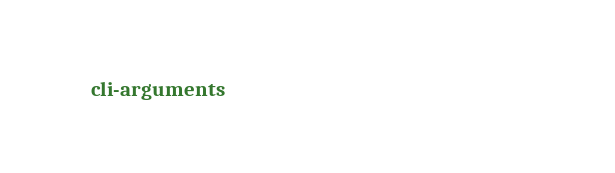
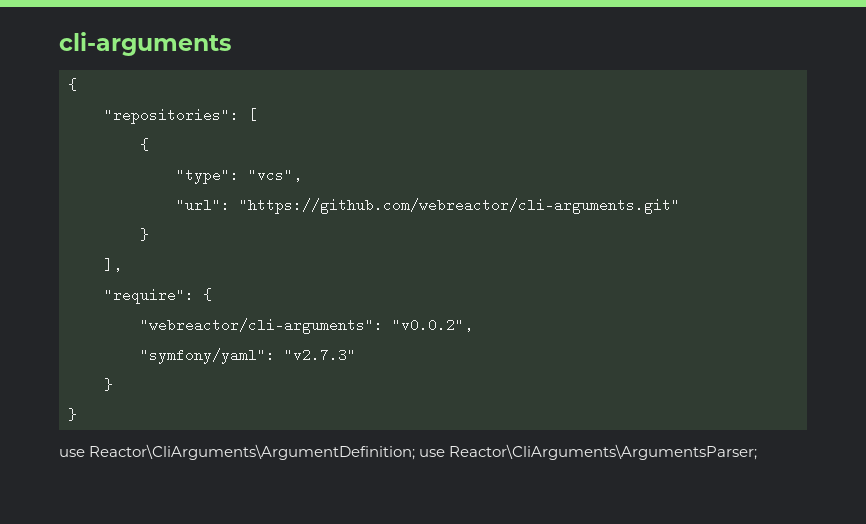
  cli-arguments
+ {
+ "repositories": [
+ {
+ "type": "vcs",
+ "url": "https://github.com/webreactor/cli-arguments.git"
+ }
+ ],
+ "require": {
+ "webreactor/cli-arguments": "v0.0.2",
+ "symfony/yaml": "v2.7.3"
+ }
+ }
+ use Reactor\CliArguments\ArgumentDefinition; use Reactor\CliArguments\ArgumentsParser;

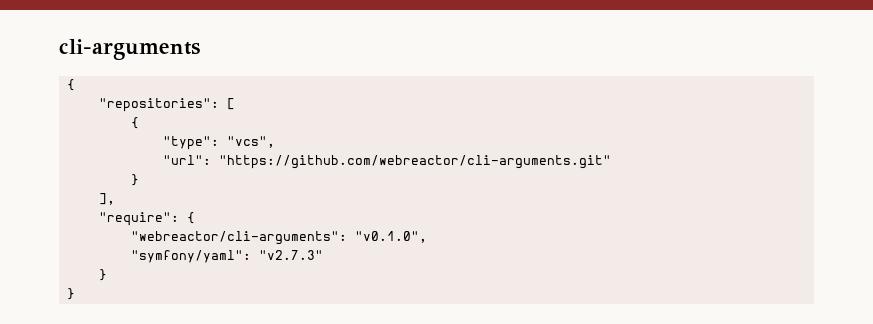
- "webreactor/cli-arguments": "v0.0.2",
+ "webreactor/cli-arguments": "v0.1.0",
- use Reactor\CliArguments\ArgumentDefinition; use Reactor\CliArguments\ArgumentsParser;

